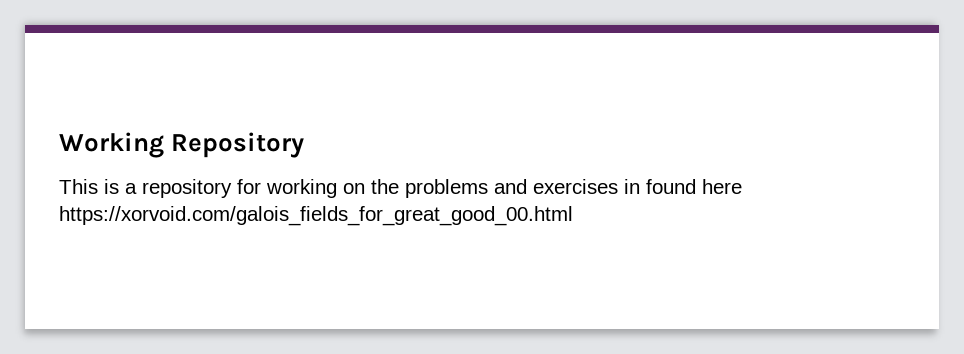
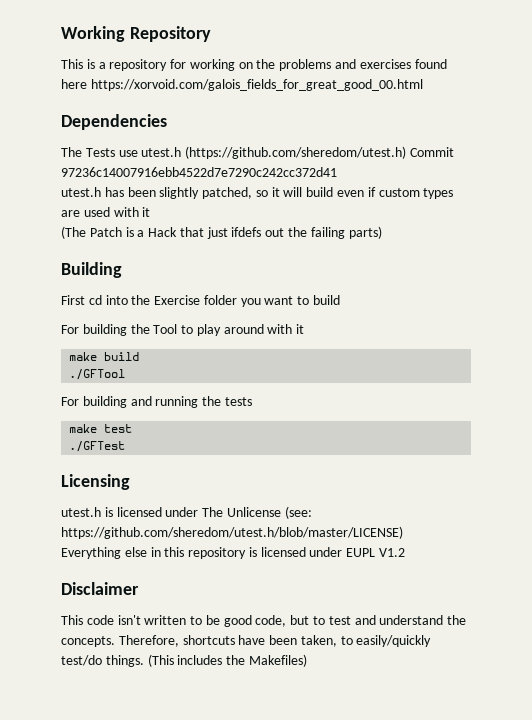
- This is a repository for working on the problems and exercises in found here https://xorvoid.com/galois_fields_for_great_good_00.html
+ This is a repository for working on the problems and exercises found here https://xorvoid.com/galois_fields_for_great_good_00.html
+ Dependencies
+ The Tests use utest.h (https://github.com/sheredom/utest.h) Commit 97236c14007916ebb4522d7e7290c242cc372d41
+ utest.h has been slightly patched, so it will build even if custom types are used with it
+ (The Patch is a Hack that just ifdefs out the failing parts)
+ Building
+ First cd into the Exercise folder you want to build
+ For building the Tool to play around with it
+ make build
+ ./GFTool
+ For building and running the tests
+ make test
+ ./GFTest
+ Licensing
+ utest.h is licensed under The Unlicense (see: https://github.com/sheredom/utest.h/blob/master/LICENSE)
+ Everything else in this repository is licensed under EUPL V1.2
+ Disclaimer
+ This code isn't written to be good code, but to test and understand the concepts. Therefore, shortcuts have been taken, to easily/quickly test/do things. (This includes the Makefiles)

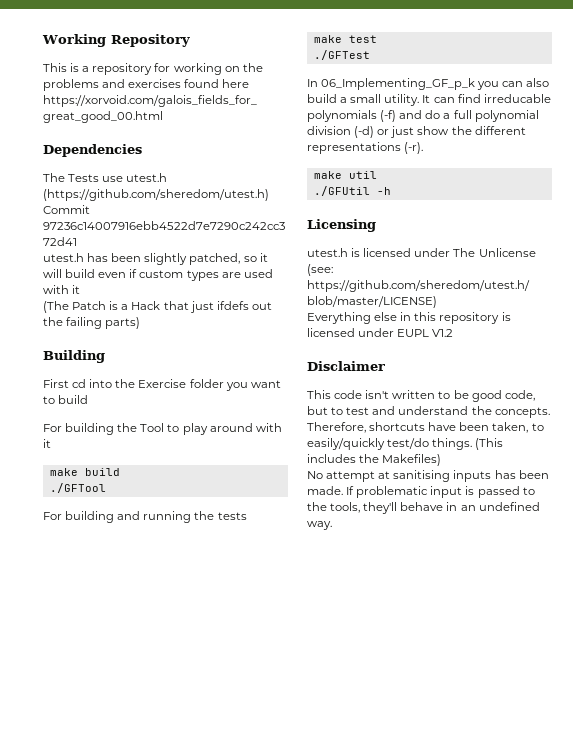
+ In 06_Implementing_GF_p_k you can also build a small utility. It can find irreducable polynomials (-f) and do a full polynomial division (-d) or just show the different representations (-r).
+ make util
+ ./GFUtil -h
+ No attempt at sanitising inputs has been made. If problematic input is passed to the tools, they'll behave in an undefined way.

